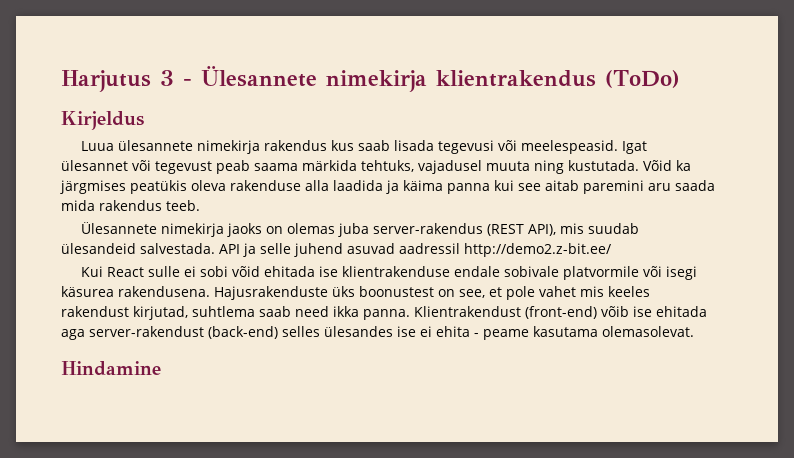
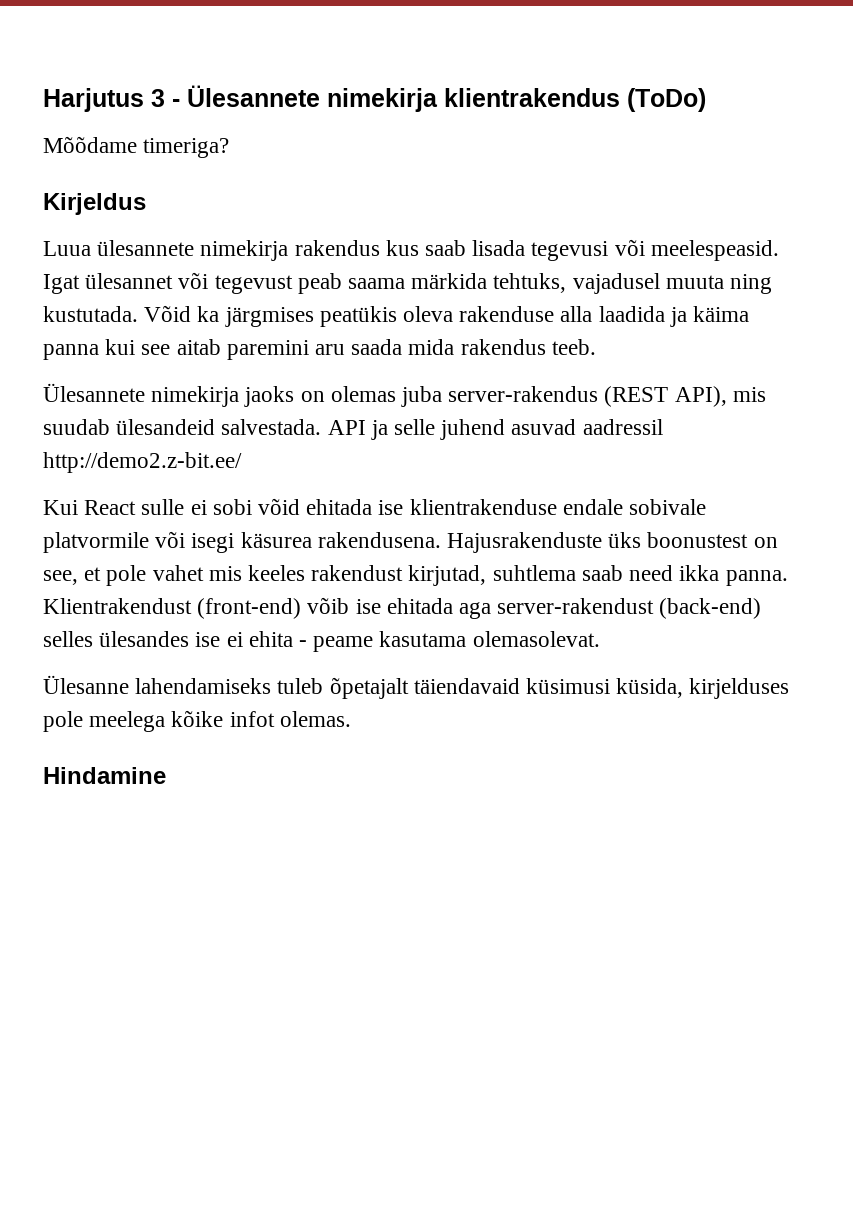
+ Mõõdame timeriga?
+ Ülesanne lahendamiseks tuleb õpetajalt täiendavaid küsimusi küsida, kirjelduses pole meelega kõike infot olemas.

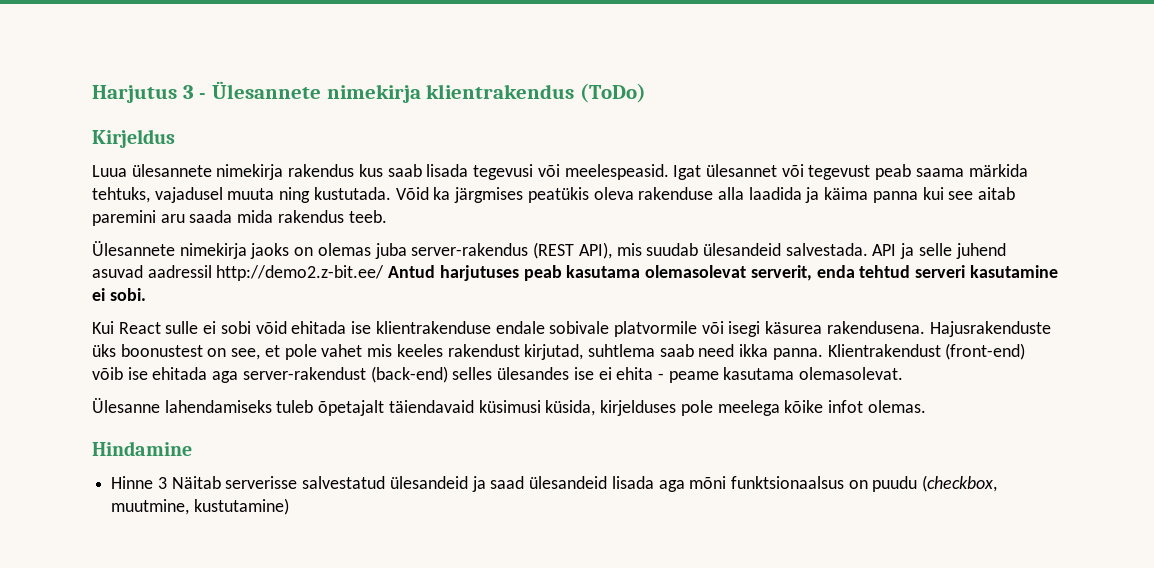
- Mõõdame timeriga?
- API ja selle juhend asuvad aadressil http://demo2.z-bit.ee/
+ API ja selle juhend asuvad aadressil http://demo2.z-bit.ee/ Antud harjutuses peab kasutama olemasolevat serverit, enda tehtud serveri kasutamine ei sobi.
+ Hinne 3 Näitab serverisse salvestatud ülesandeid ja saad ülesandeid lisada aga mõni funktsionaalsus on puudu (checkbox, muutmine, kustutamine)

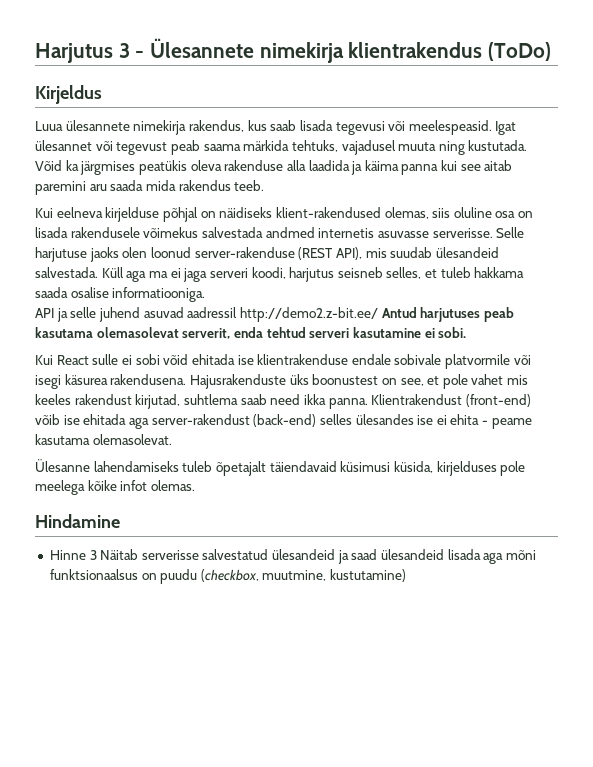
- Luua ülesannete nimekirja rakendus kus saab lisada tegevusi või meelespeasid.
+ Luua ülesannete nimekirja rakendus, kus saab lisada tegevusi või meelespeasid.
- Ülesannete nimekirja jaoks on olemas juba server-rakendus (REST API), mis suudab ülesandeid salvestada. API ja selle juhend asuvad aadressil http://demo2.z-bit.ee/ Antud harjutuses peab kasutama olemasolevat serverit, enda tehtud serveri kasutamine ei sobi.
+ Kui eelneva kirjelduse põhjal on näidiseks klient-rakendused olemas, siis oluline osa on lisada rakendusele võimekus salvestada andmed internetis asuvasse serverisse. Selle harjutuse jaoks olen loonud server-rakenduse (REST API), mis suudab ülesandeid salvestada. Küll aga ma ei jaga serveri koodi, harjutus seisneb selles, et tuleb hakkama saada osalise informatiooniga.
+ API ja selle juhend asuvad aadressil http://demo2.z-bit.ee/ Antud harjutuses peab kasutama olemasolevat serverit, enda tehtud serveri kasutamine ei sobi.

